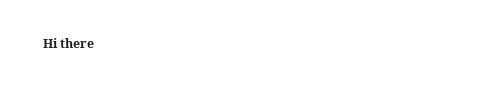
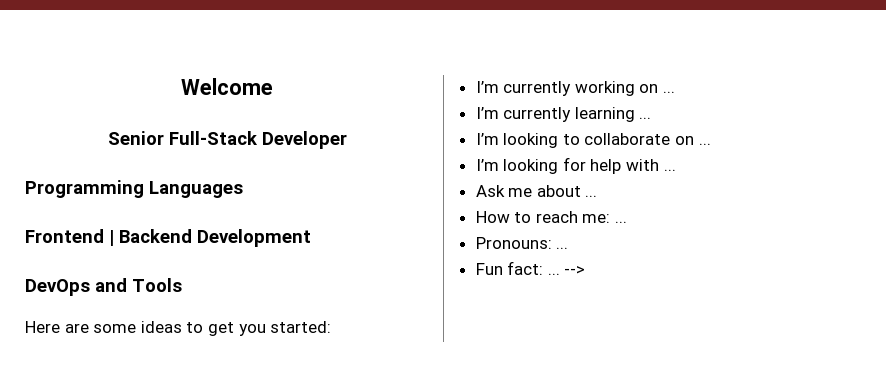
- Hi there
+ Welcome
+ Senior Full-Stack Developer
+ Programming Languages
+ Frontend | Backend Development
+ DevOps and Tools
+ Here are some ideas to get you started:
+ I’m currently working on ...
+ I’m currently learning ...
+ I’m looking to collaborate on ...
+ I’m looking for help with ...
+ Ask me about ...
+ How to reach me: ...
+ Pronouns: ...
+ Fun fact: ... -->

